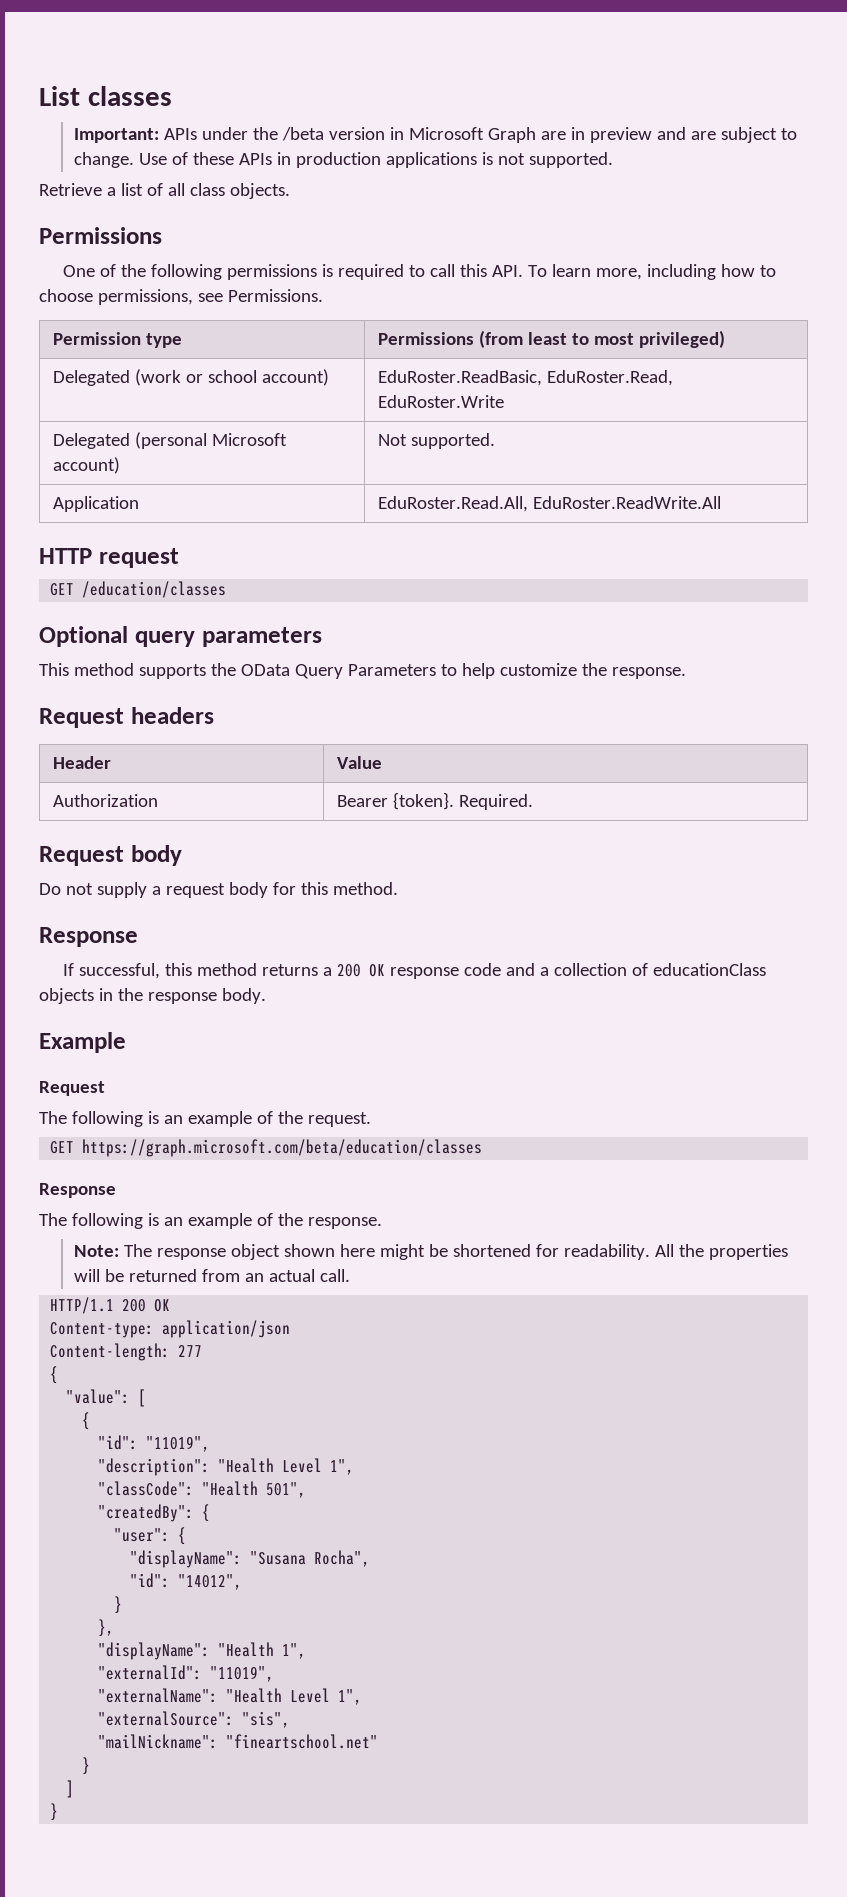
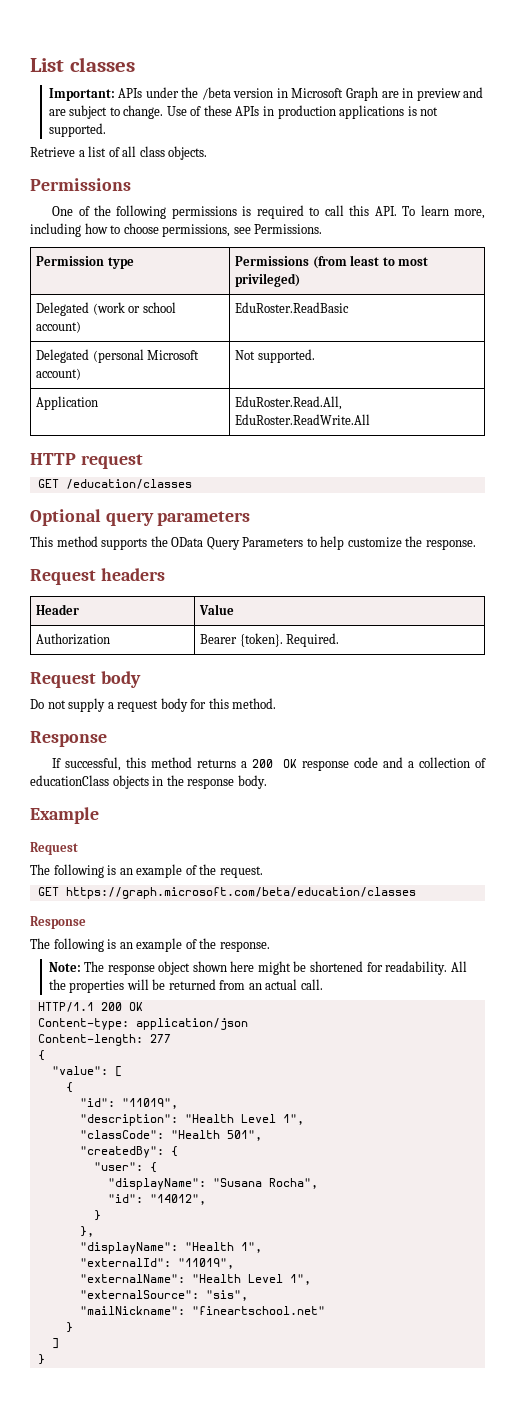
- Delegated (work or school account) | EduRoster.ReadBasic, EduRoster.Read, EduRoster.Write
+ Delegated (work or school account) | EduRoster.ReadBasic

